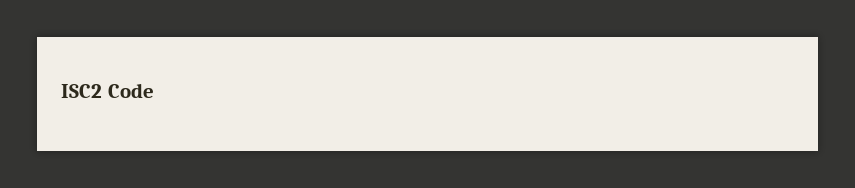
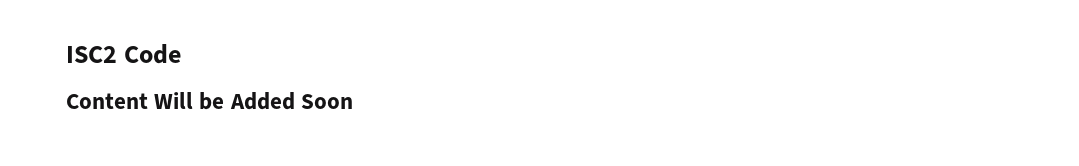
+ Content Will be Added Soon

